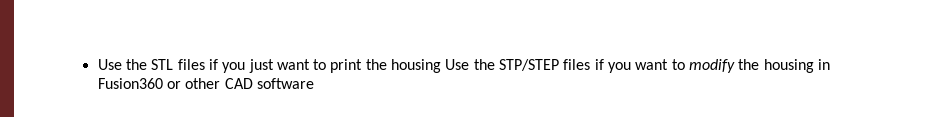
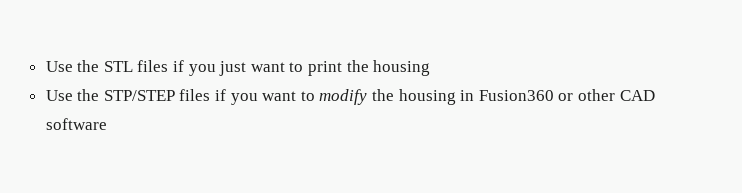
- Use the STL files if you just want to print the housing Use the STP/STEP files if you want to modify the housing in Fusion360 or other CAD software
+ Use the STL files if you just want to print the housing
+ Use the STP/STEP files if you want to modify the housing in Fusion360 or other CAD software

